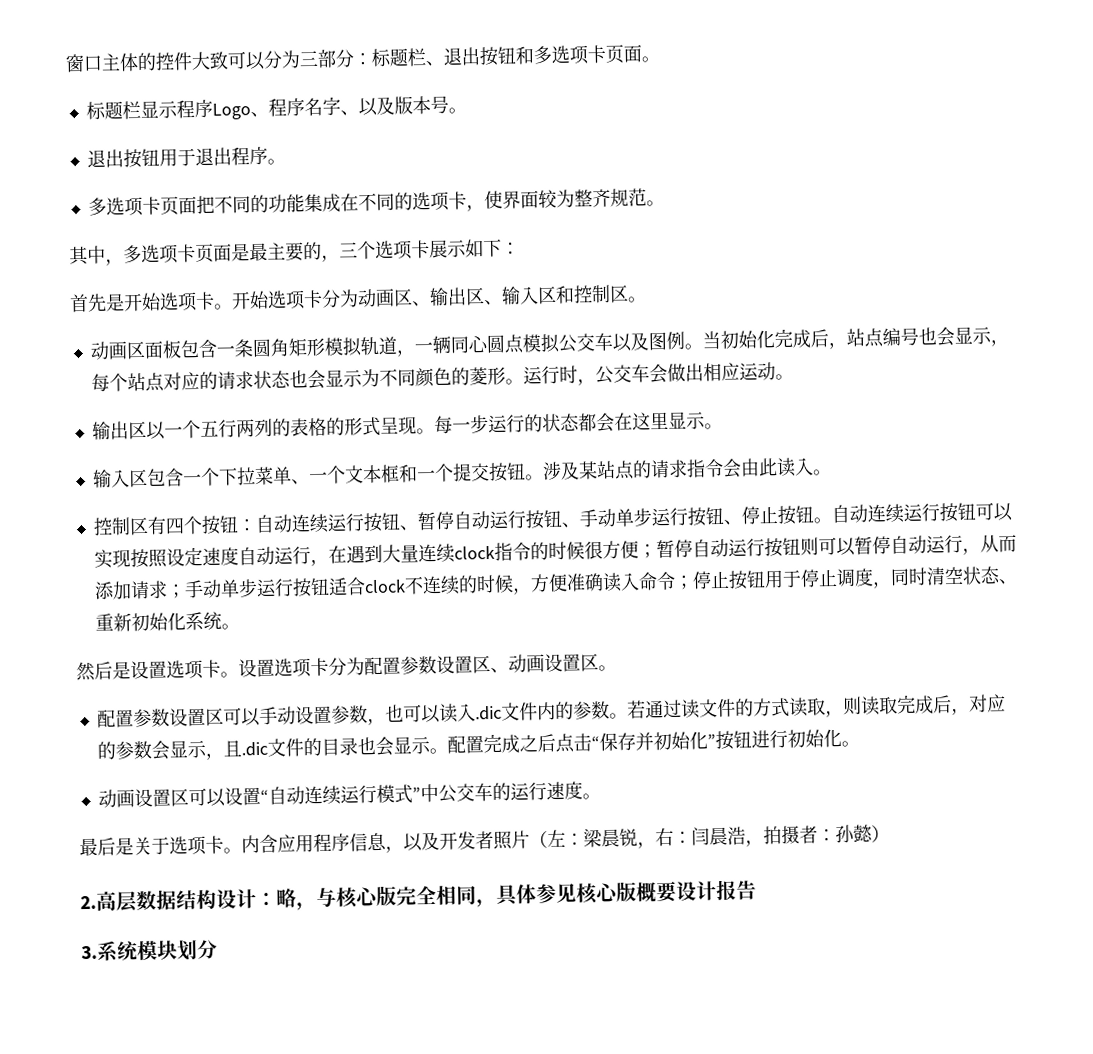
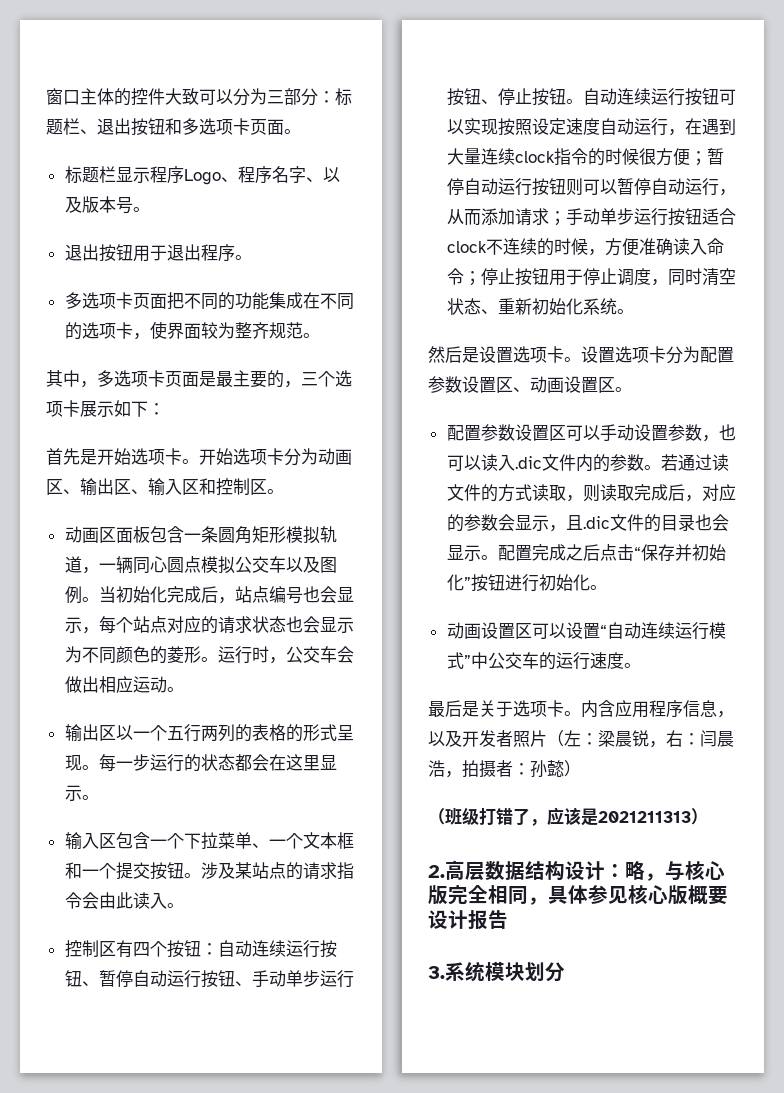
+ （班级打错了，应该是2021211313）

